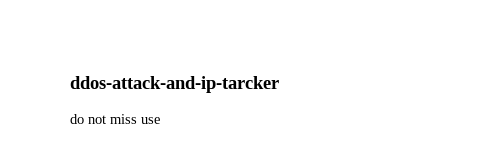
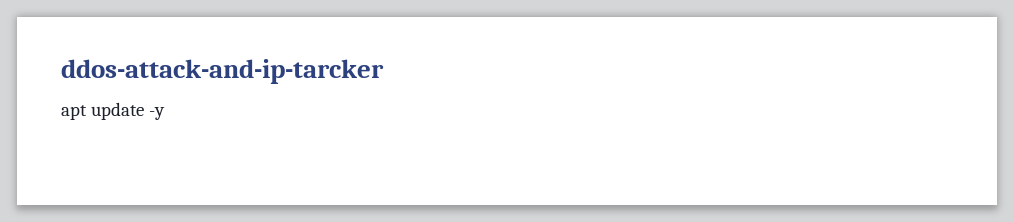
- do not miss use
+ apt update -y

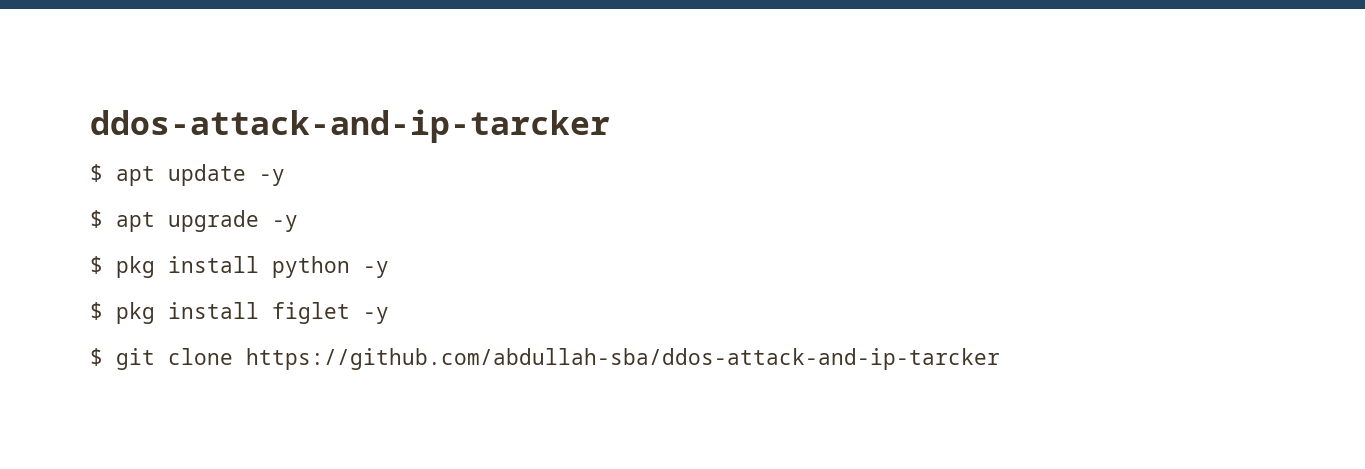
- apt update -y
+ $ apt update -y
+ $ apt upgrade -y
+ $ pkg install python -y
+ $ pkg install figlet -y
+ $ git clone https://github.com/abdullah-sba/ddos-attack-and-ip-tarcker

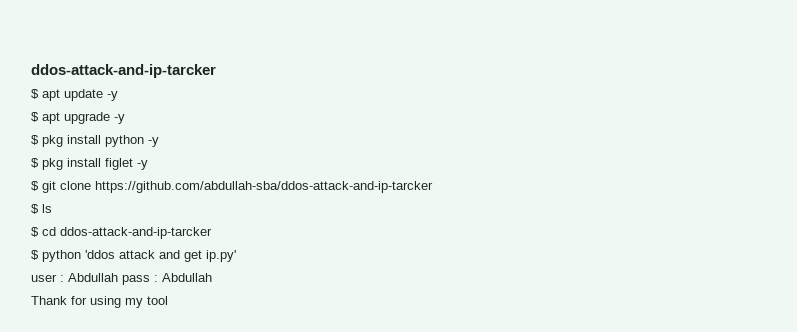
+ $ ls
+ $ cd ddos-attack-and-ip-tarcker
+ $ python 'ddos attack and get ip.py'
+ user : Abdullah pass : Abdullah
+ Thank for using my tool

